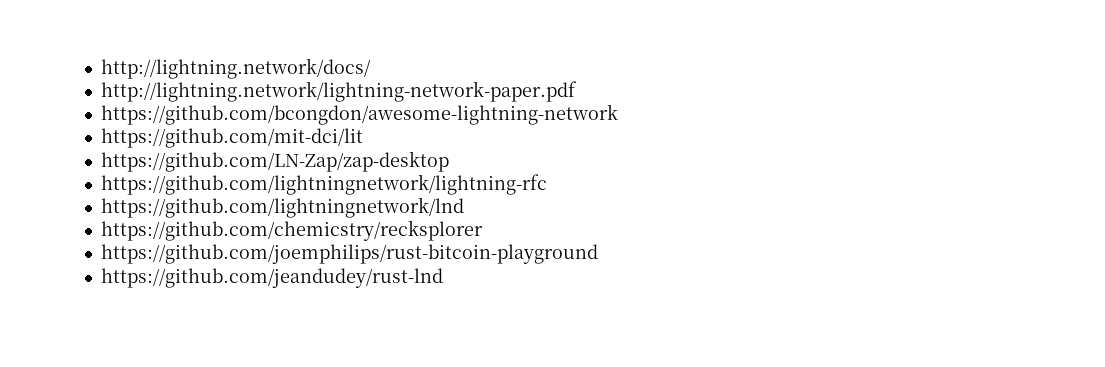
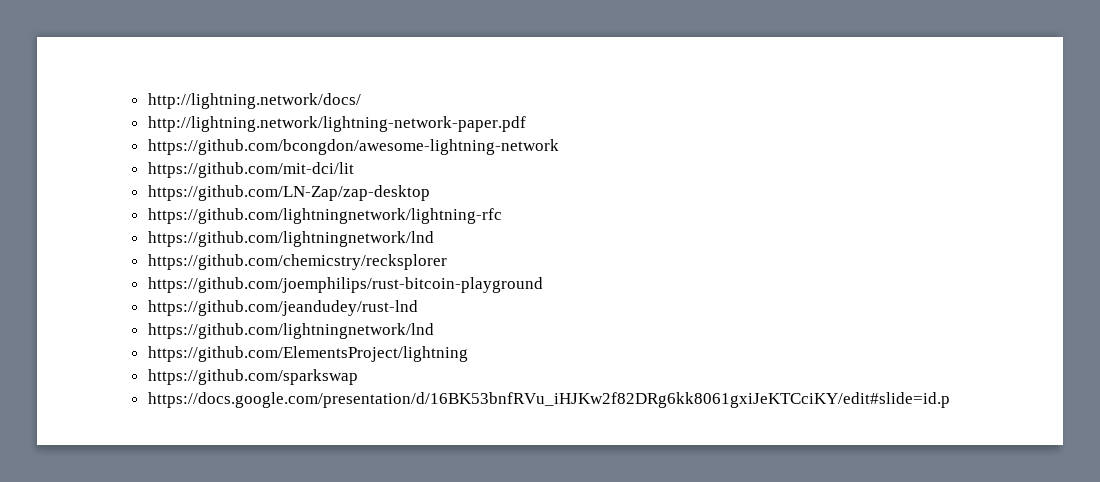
  https://github.com/jeandudey/rust-lnd
+ https://github.com/lightningnetwork/lnd
+ https://github.com/ElementsProject/lightning
+ https://github.com/sparkswap
+ https://docs.google.com/presentation/d/16BK53bnfRVu_iHJKw2f82DRg6kk8061gxiJeKTCciKY/edit#slide=id.p

